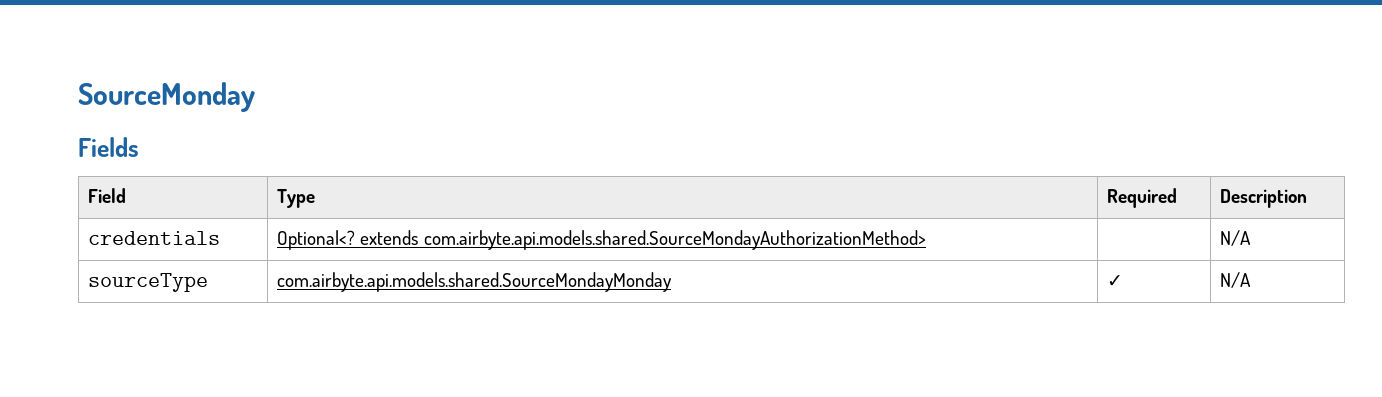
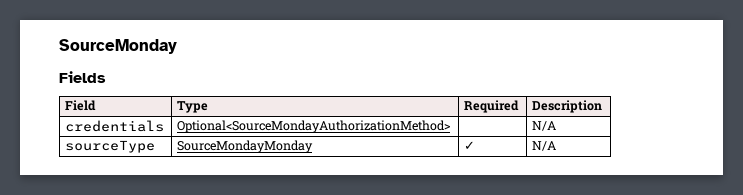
- credentials | Optional<? extends com.airbyte.api.models.shared.SourceMondayAuthorizationMethod> | | N/A
+ credentials | Optional<SourceMondayAuthorizationMethod> | | N/A
- sourceType | com.airbyte.api.models.shared.SourceMondayMonday | ✓ | N/A
+ sourceType | SourceMondayMonday | ✓ | N/A

